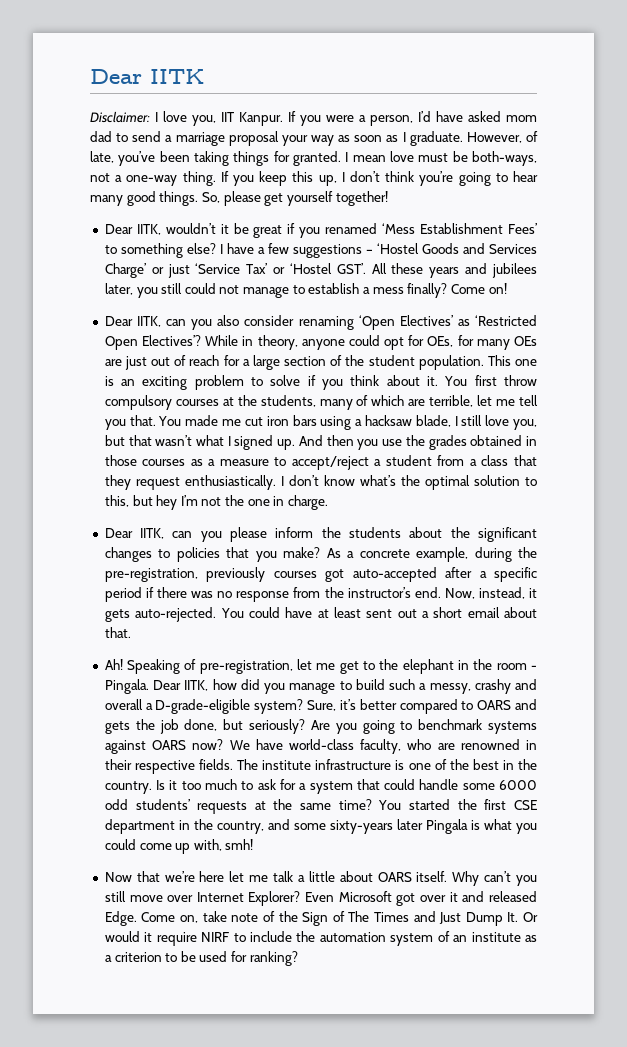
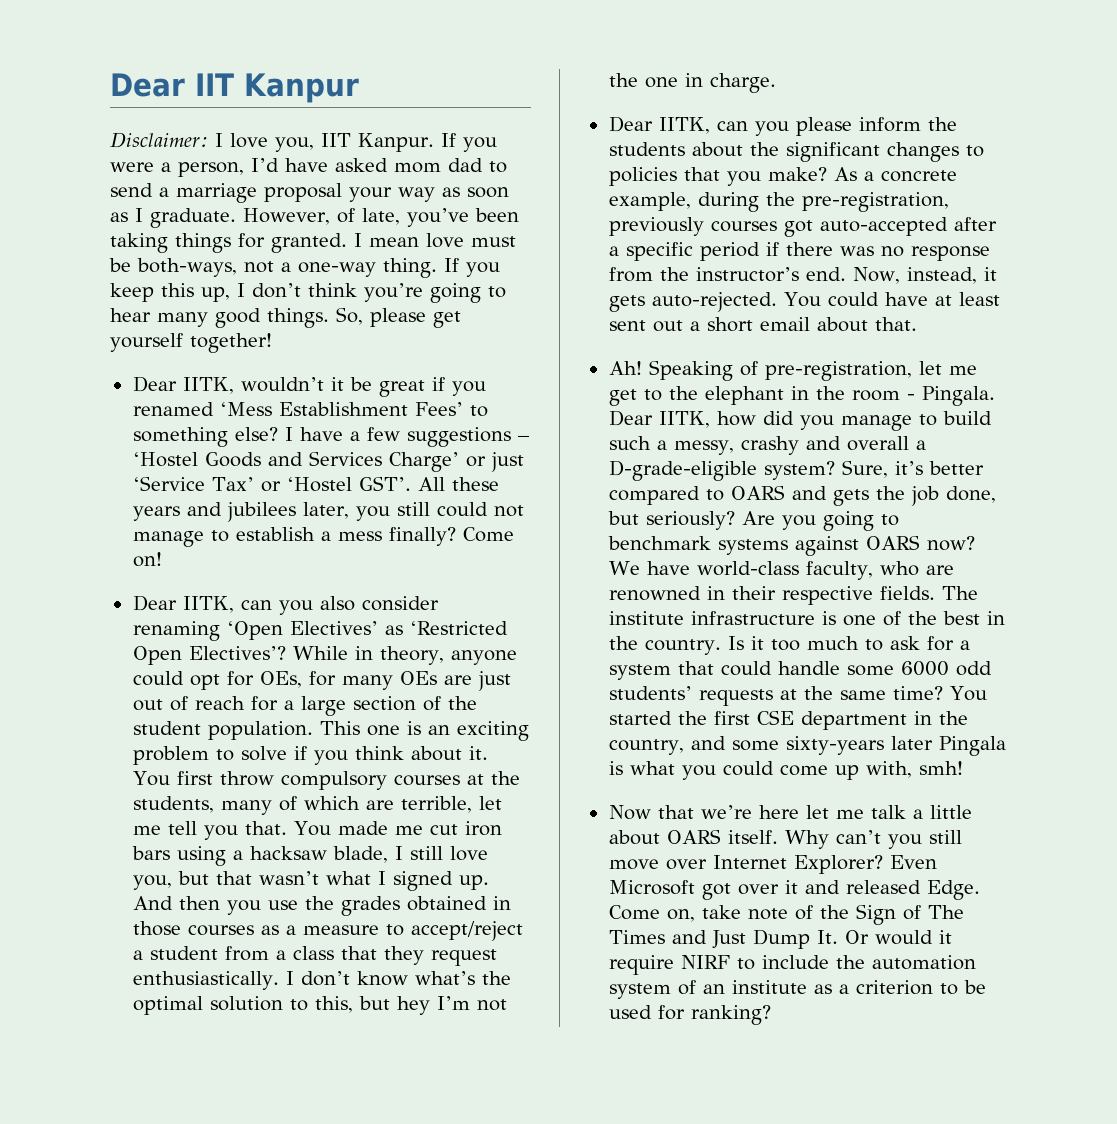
- Dear IITK
+ Dear IIT Kanpur

